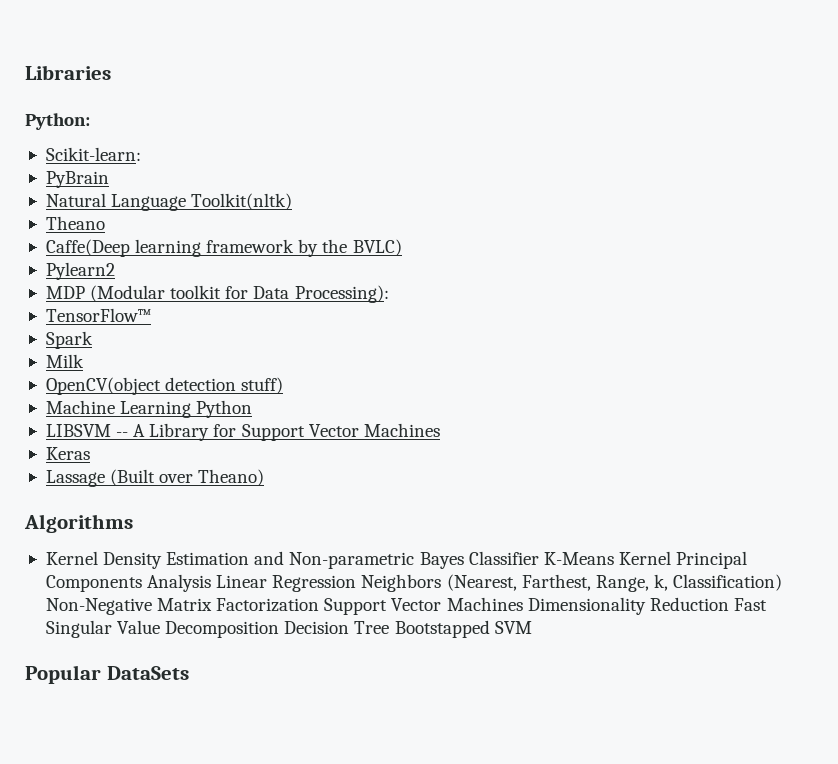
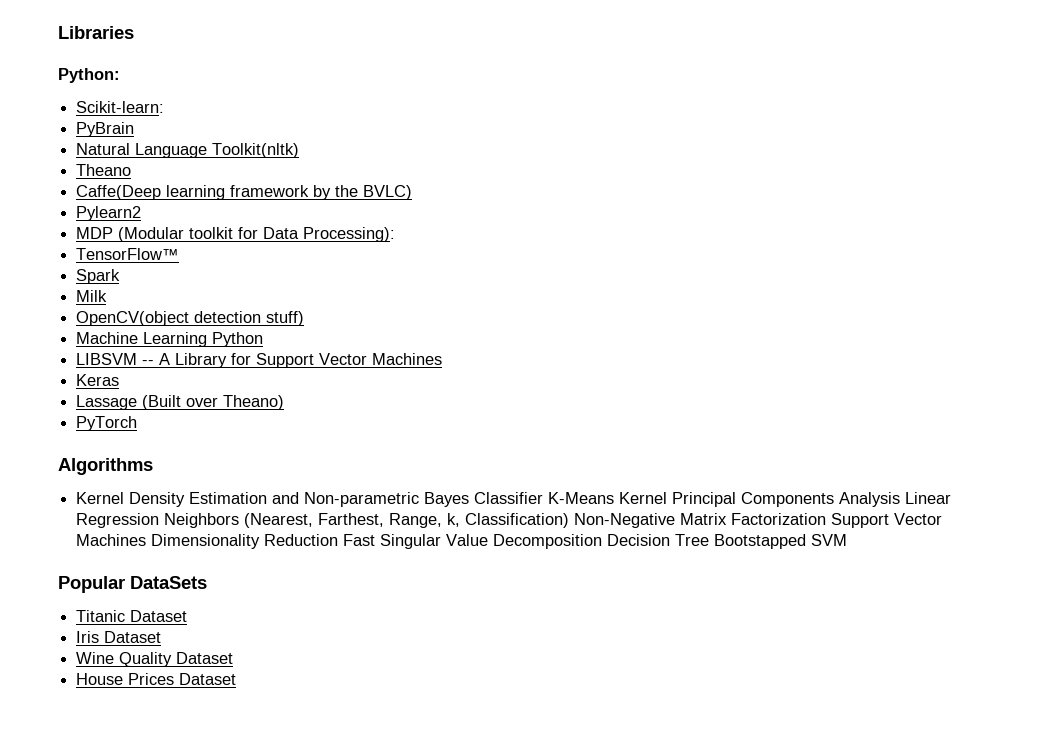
+ PyTorch
+ Titanic Dataset
+ Iris Dataset
+ Wine Quality Dataset
+ House Prices Dataset

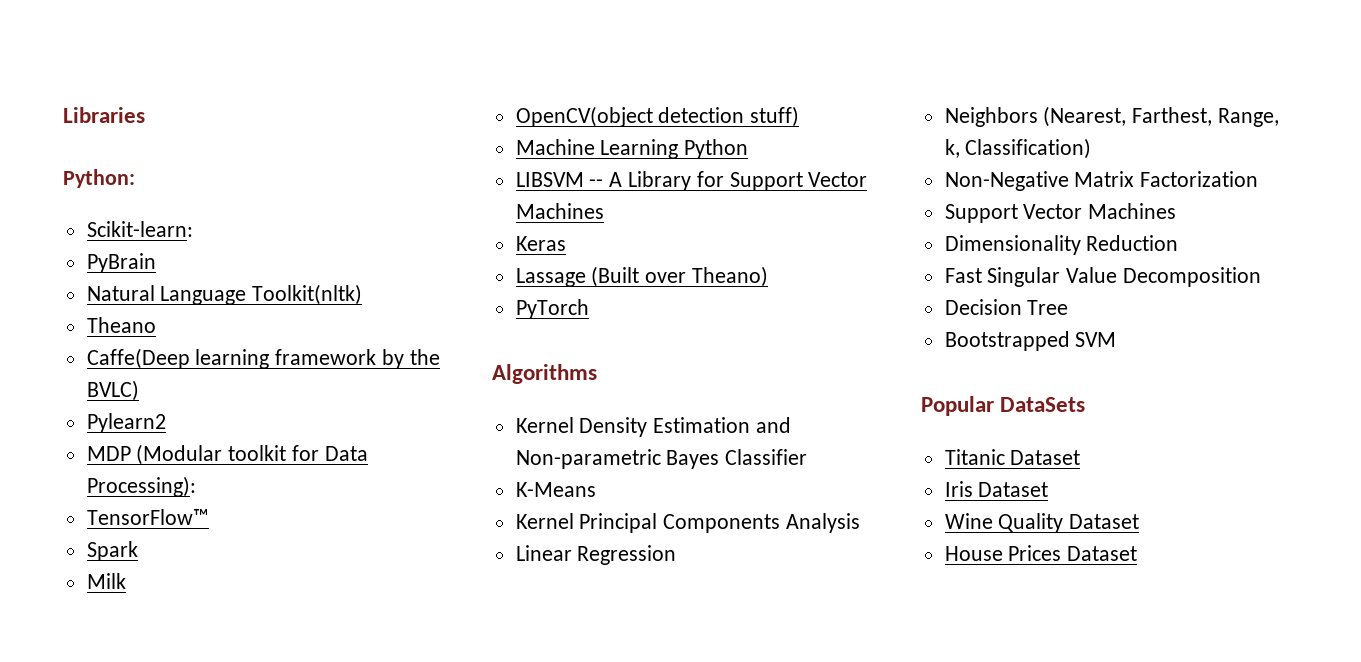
- Kernel Density Estimation and Non-parametric Bayes Classifier K-Means Kernel Principal Components Analysis Linear Regression Neighbors (Nearest, Farthest, Range, k, Classification) Non-Negative Matrix Factorization Support Vector Machines Dimensionality Reduction Fast Singular Value Decomposition Decision Tree Bootstapped SVM
+ Kernel Density Estimation and Non-parametric Bayes Classifier
+ K-Means
+ Kernel Principal Components Analysis
+ Linear Regression
+ Neighbors (Nearest, Farthest, Range, k, Classification)
+ Non-Negative Matrix Factorization
+ Support Vector Machines
+ Dimensionality Reduction
+ Fast Singular Value Decomposition
+ Decision Tree
+ Bootstrapped SVM

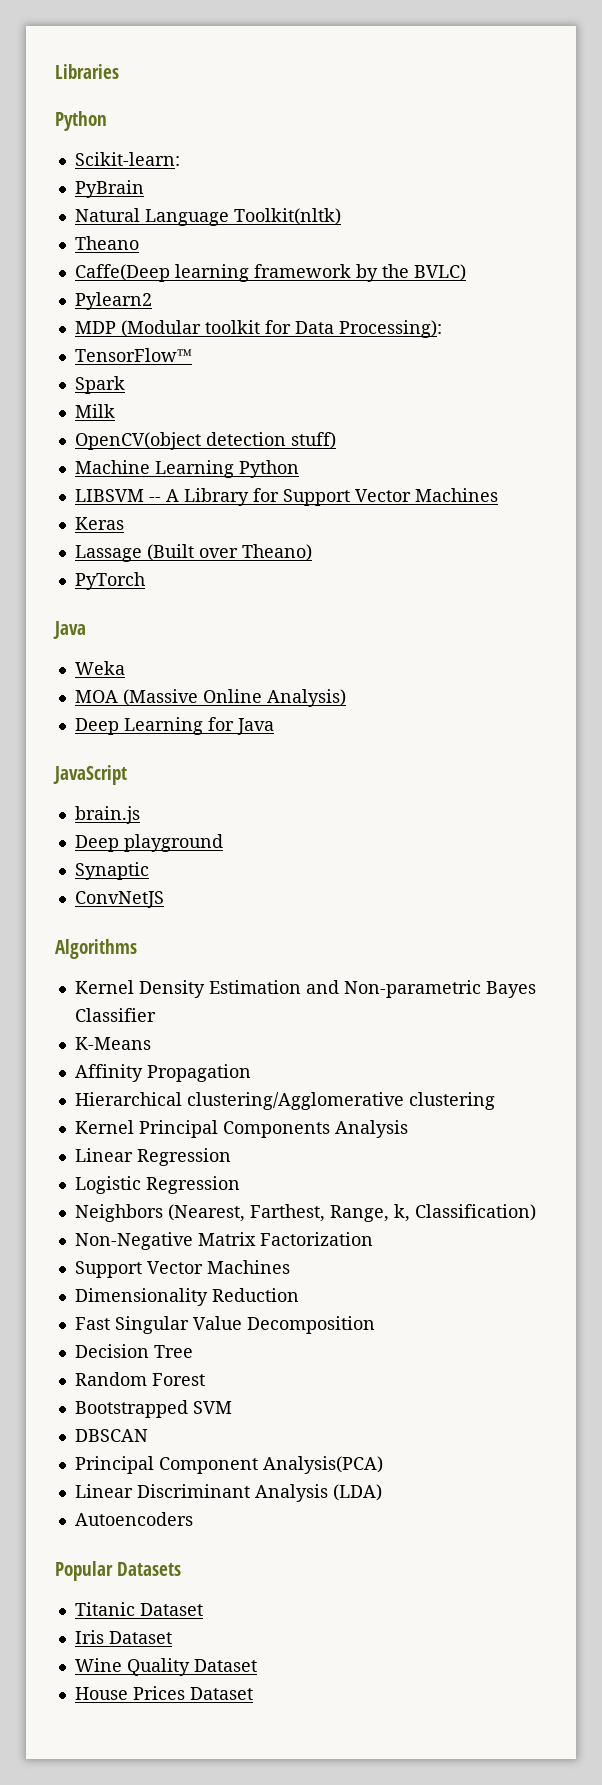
  Libraries
- Python:
+ Python
  PyTorch
+ Java
+ Weka
+ MOA (Massive Online Analysis)
+ Deep Learning for Java
+ JavaScript
+ brain.js
+ Deep playground
+ Synaptic
+ ConvNetJS
+ Affinity Propagation
+ Hierarchical clustering/Agglomerative clustering
+ Logistic Regression
+ Random Forest
+ DBSCAN
+ Principal Component Analysis(PCA)
+ Linear Discriminant Analysis (LDA)
+ Autoencoders
- Popular DataSets
+ Popular Datasets

